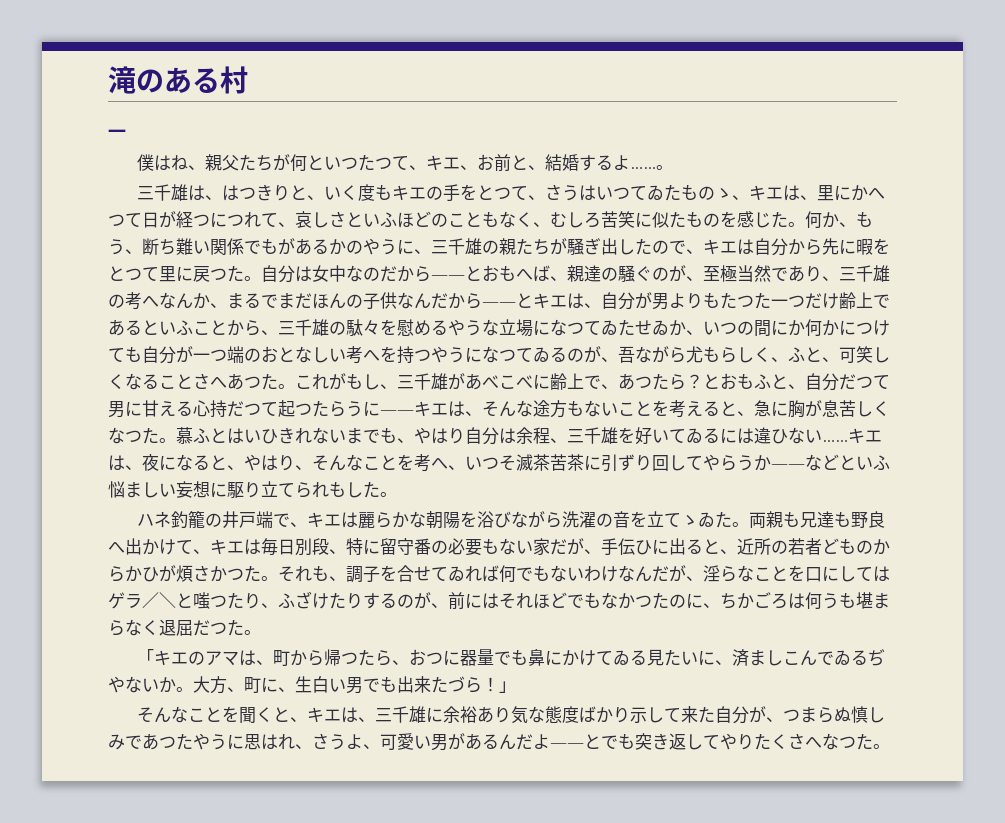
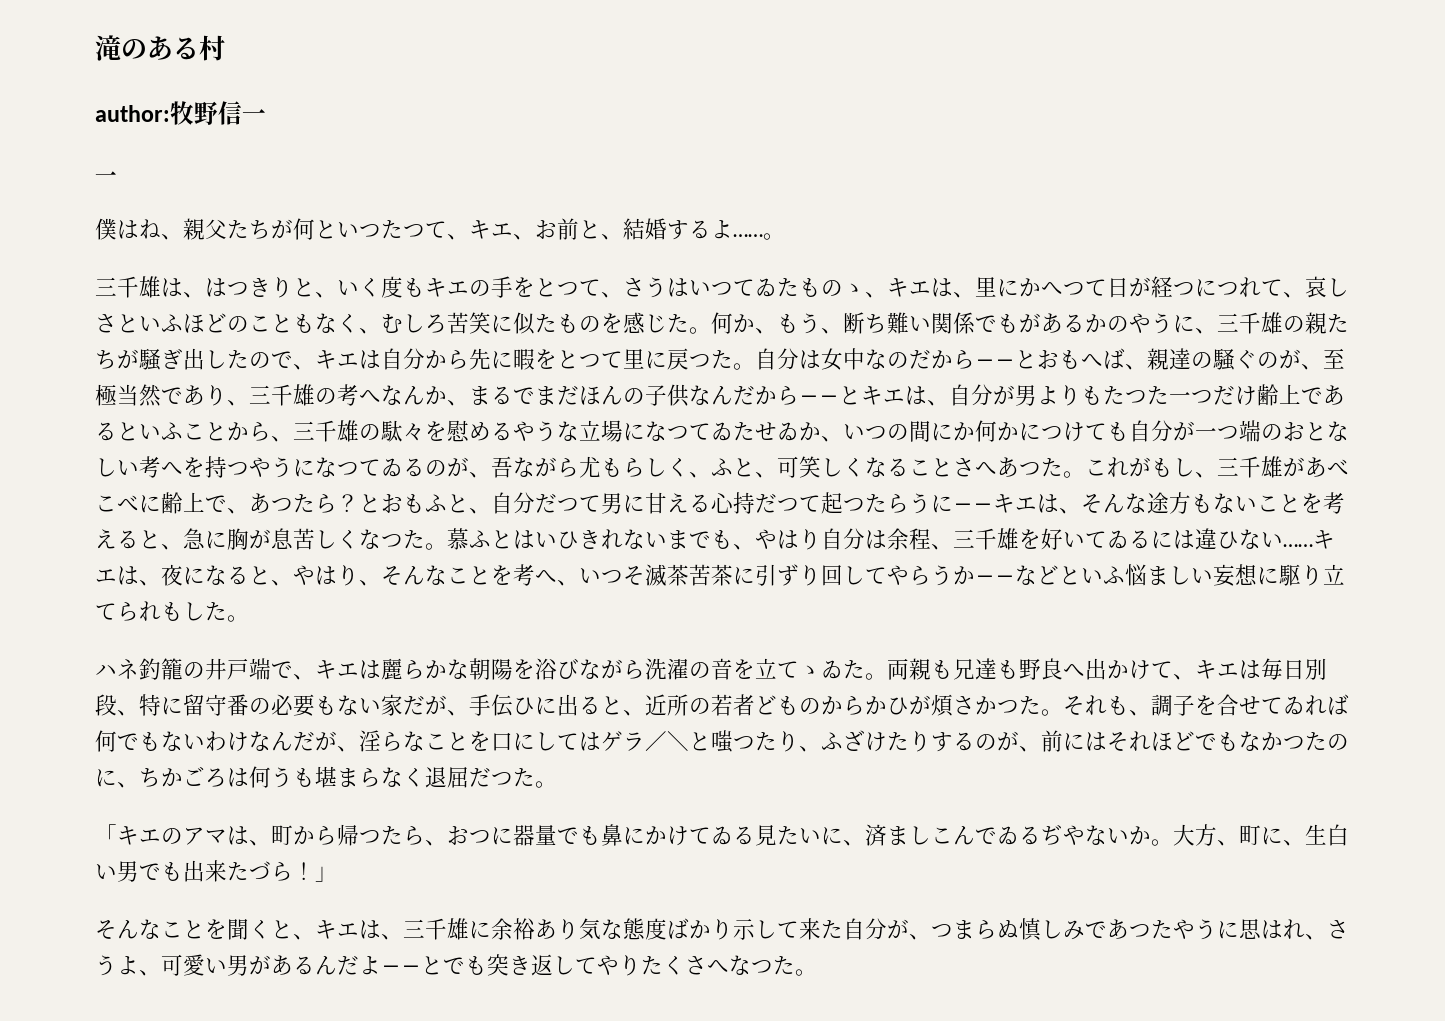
+ author:牧野信一

